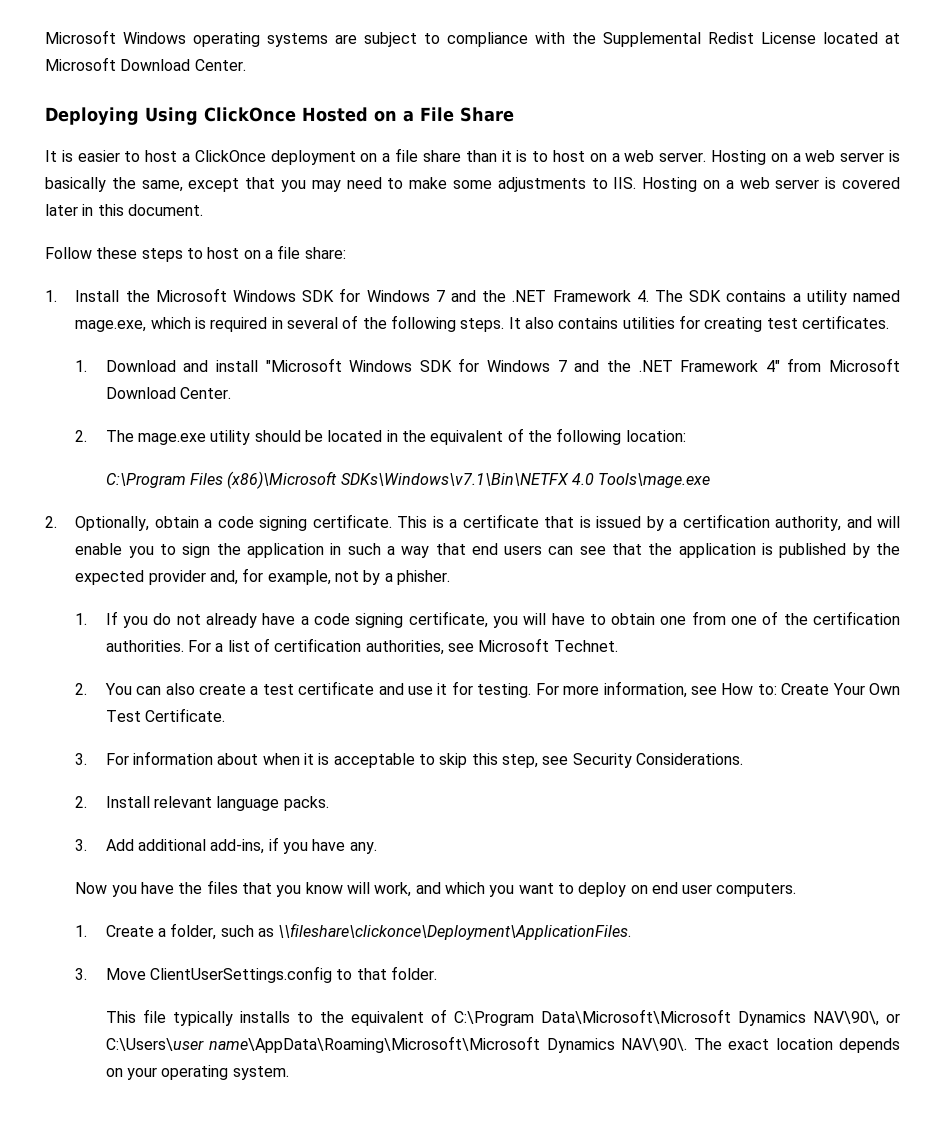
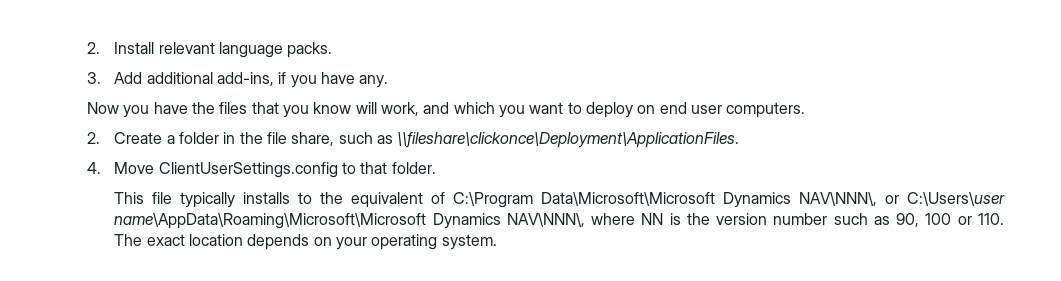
- Microsoft Windows operating systems are subject to compliance with the Supplemental Redist License located at Microsoft Download Center.
- Deploying Using ClickOnce Hosted on a File Share
- It is easier to host a ClickOnce deployment on a file share than it is to host on a web server. Hosting on a web server is basically the same, except that you may need to make some adjustments to IIS. Hosting on a web server is covered later in this document.
- Follow these steps to host on a file share:
- 1. Install the Microsoft Windows SDK for Windows 7 and the .NET Framework 4. The SDK contains a utility named mage.exe, which is required in several of the following steps. It also contains utilities for creating test certificates.
- 1. Download and install "Microsoft Windows SDK for Windows 7 and the .NET Framework 4" from Microsoft Download Center.
- 2. The mage.exe utility should be located in the equivalent of the following location:
- C:\Program Files (x86)\Microsoft SDKs\Windows\v7.1\Bin\NETFX 4.0 Tools\mage.exe
- 2. Optionally, obtain a code signing certificate. This is a certificate that is issued by a certification authority, and will enable you to sign the application in such a way that end users can see that the application is published by the expected provider and, for example, not by a phisher.
- 1. If you do not already have a code signing certificate, you will have to obtain one from one of the certification authorities. For a list of certification authorities, see Microsoft Technet.
- 2. You can also create a test certificate and use it for testing. For more information, see How to: Create Your Own Test Certificate.
- 3. For information about when it is acceptable to skip this step, see Security Considerations.
- 1. Create a folder, such as \\fileshare\clickonce\Deployment\ApplicationFiles.
+ 2. Create a folder in the file share, such as \\fileshare\clickonce\Deployment\ApplicationFiles.
- 3. Move ClientUserSettings.config to that folder.
+ 4. Move ClientUserSettings.config to that folder.
- This file typically installs to the equivalent of C:\Program Data\Microsoft\Microsoft Dynamics NAV\90\, or C:\Users\user name\AppData\Roaming\Microsoft\Microsoft Dynamics NAV\90\. The exact location depends on your operating system.
+ This file typically installs to the equivalent of C:\Program Data\Microsoft\Microsoft Dynamics NAV\NNN\, or C:\Users\user name\AppData\Roaming\Microsoft\Microsoft Dynamics NAV\NNN\, where NN is the version number such as 90, 100 or 110. The exact location depends on your operating system.

